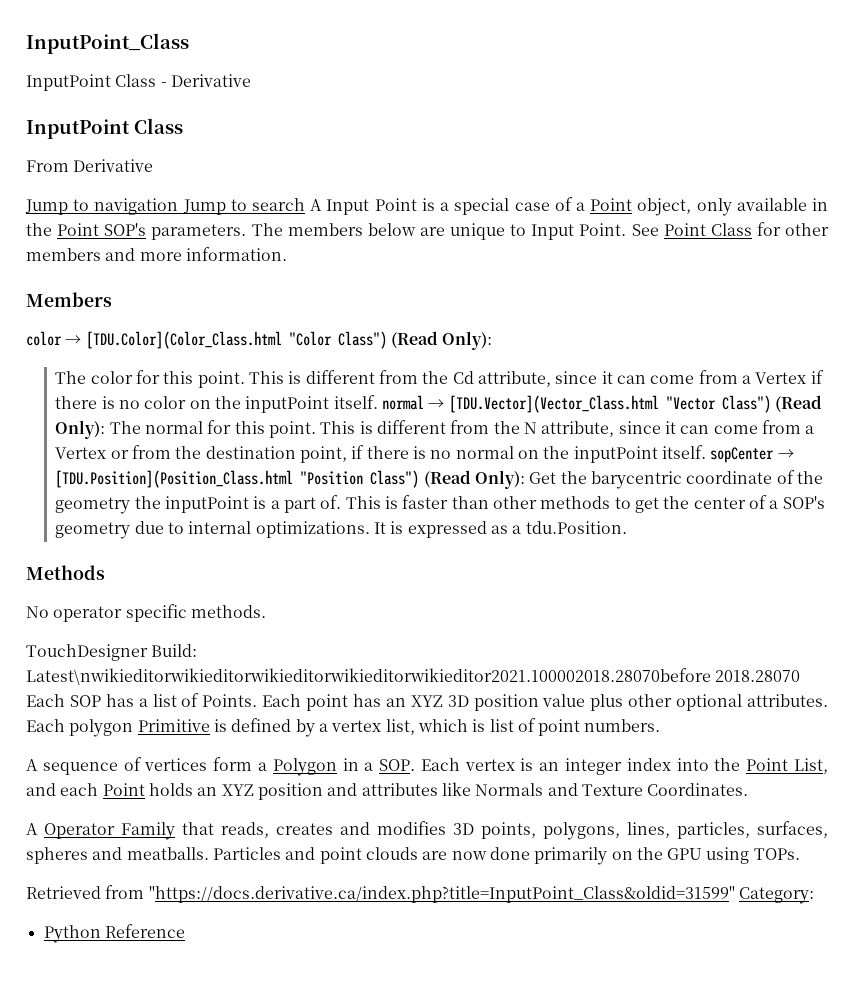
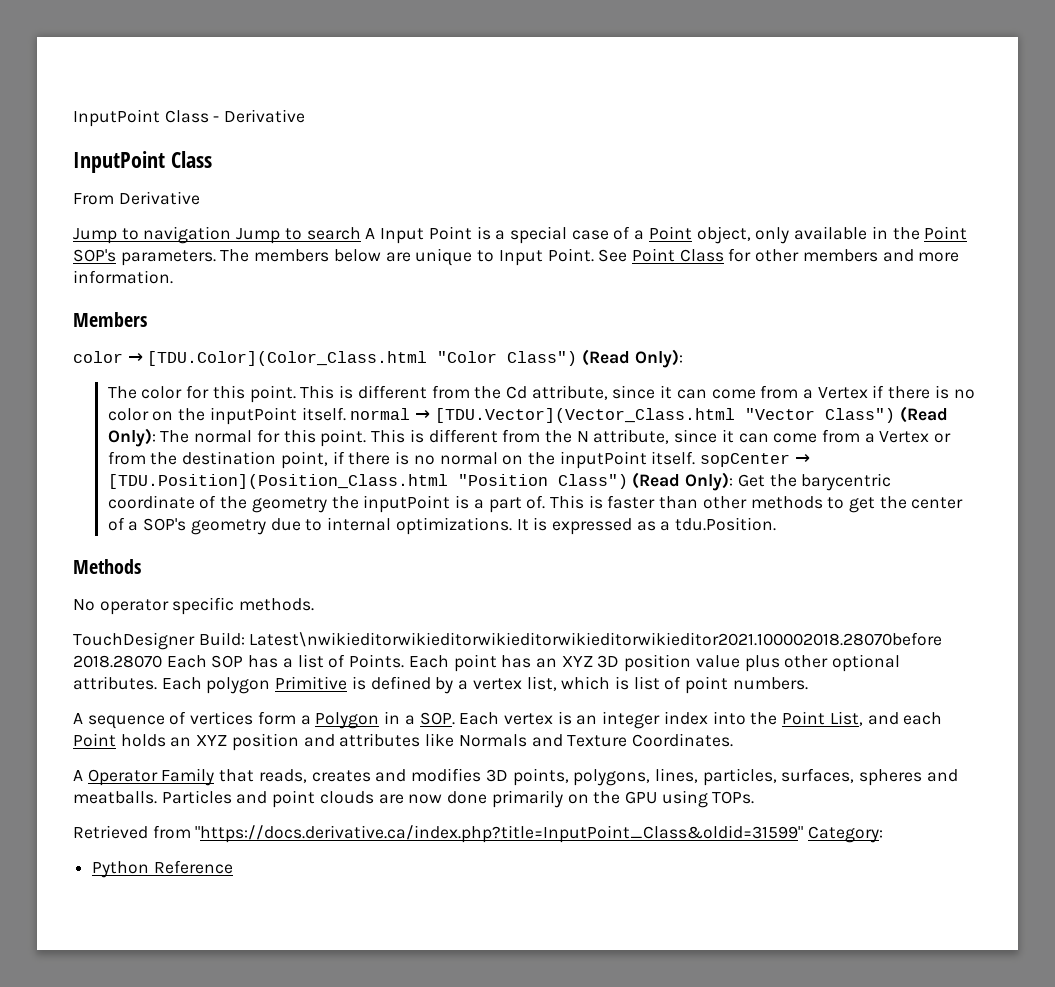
- InputPoint_Class

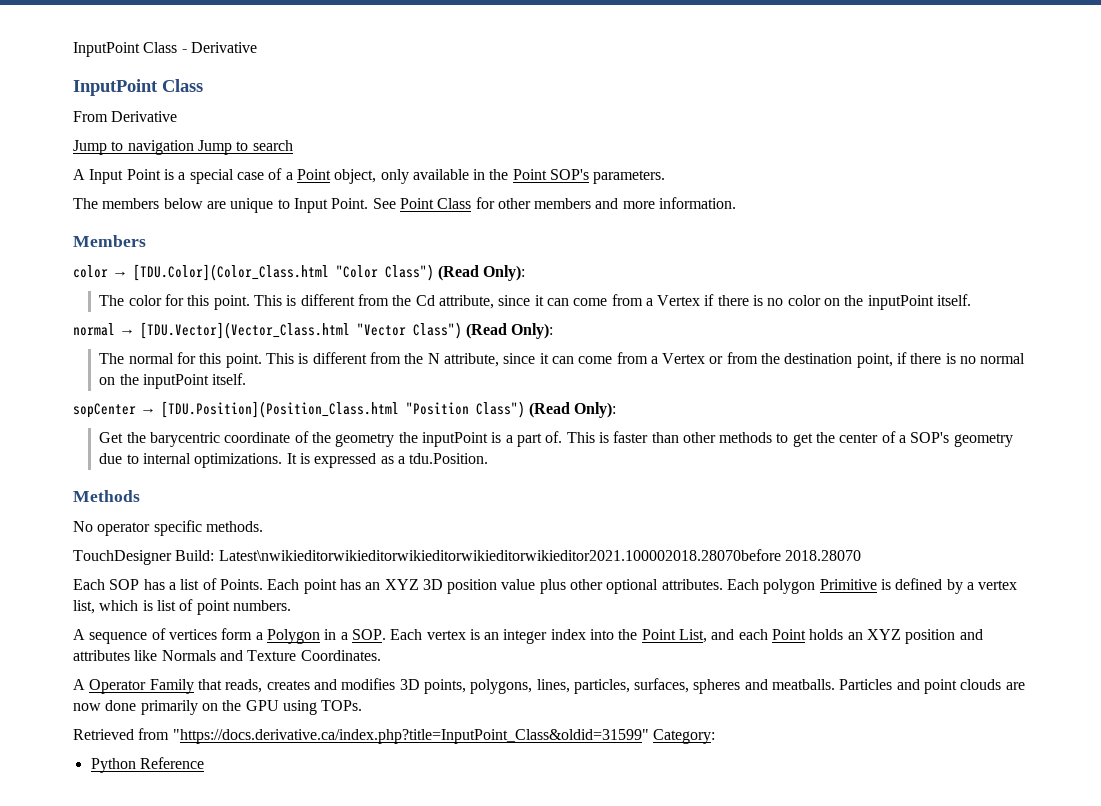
- Jump to navigation Jump to search A Input Point is a special case of a Point object, only available in the Point SOP's parameters. The members below are unique to Input Point.
+ Jump to navigation Jump to search
+ A Input Point is a special case of a Point object, only available in the Point SOP's parameters.
+ The members below are unique to Input Point.
- This is different from the Cd attribute, since it can come from a Vertex if there is no color on the inputPoint itself. normal → [TDU.Vector](Vector_Class.html "Vector Class") (Read Only): The normal for this point.
+ This is different from the Cd attribute, since it can come from a Vertex if there is no color on the inputPoint itself.
+ normal → [TDU.Vector](Vector_Class.html "Vector Class") (Read Only):
+ The normal for this point.
- This is different from the N attribute, since it can come from a Vertex or from the destination point, if there is no normal on the inputPoint itself. sopCenter → [TDU.Position](Position_Class.html "Position Class") (Read Only): Get the barycentric coordinate of the geometry the inputPoint is a part of.
+ This is different from the N attribute, since it can come from a Vertex or from the destination point, if there is no normal on the inputPoint itself.
+ sopCenter → [TDU.Position](Position_Class.html "Position Class") (Read Only):
+ Get the barycentric coordinate of the geometry the inputPoint is a part of.
- TouchDesigner Build: Latest\nwikieditorwikieditorwikieditorwikieditorwikieditor2021.100002018.28070before 2018.28070 Each SOP has a list of Points.
+ TouchDesigner Build: Latest\nwikieditorwikieditorwikieditorwikieditorwikieditor2021.100002018.28070before 2018.28070
+ Each SOP has a list of Points.

